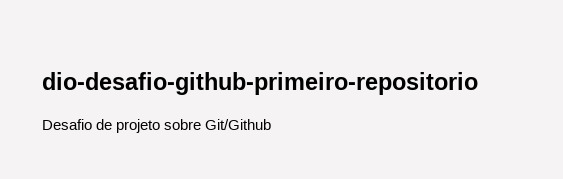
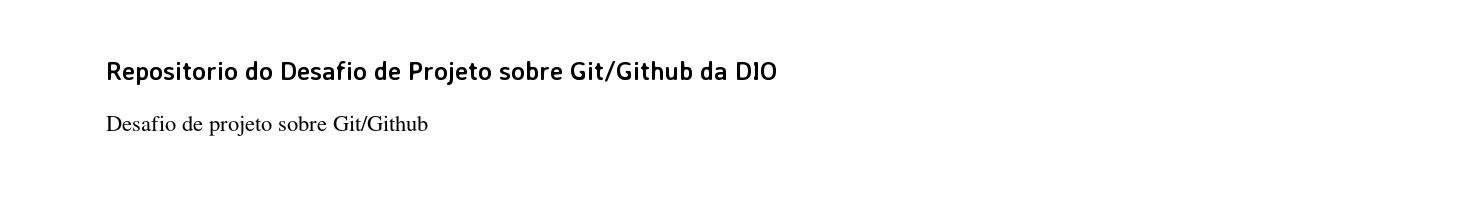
- dio-desafio-github-primeiro-repositorio
+ Repositorio do Desafio de Projeto sobre Git/Github da DIO

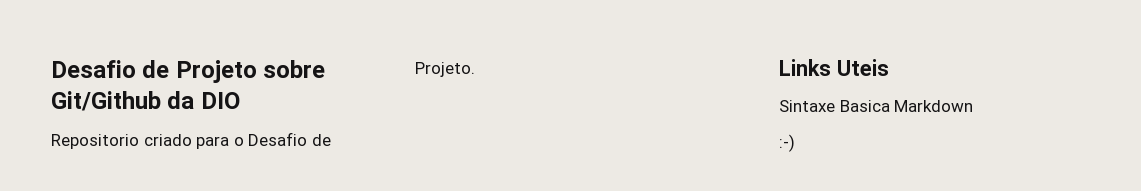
- Repositorio do Desafio de Projeto sobre Git/Github da DIO
+ Desafio de Projeto sobre Git/Github da DIO
- Desafio de projeto sobre Git/Github
+ Repositorio criado para o Desafio de Projeto.
+ Links Uteis
+ Sintaxe Basica Markdown
+ :-)

